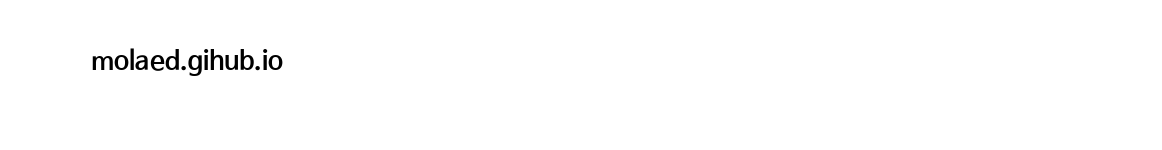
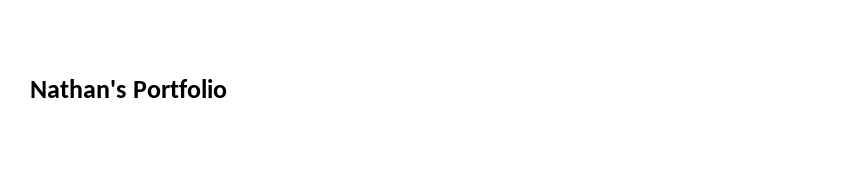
- molaed.gihub.io
+ Nathan's Portfolio

